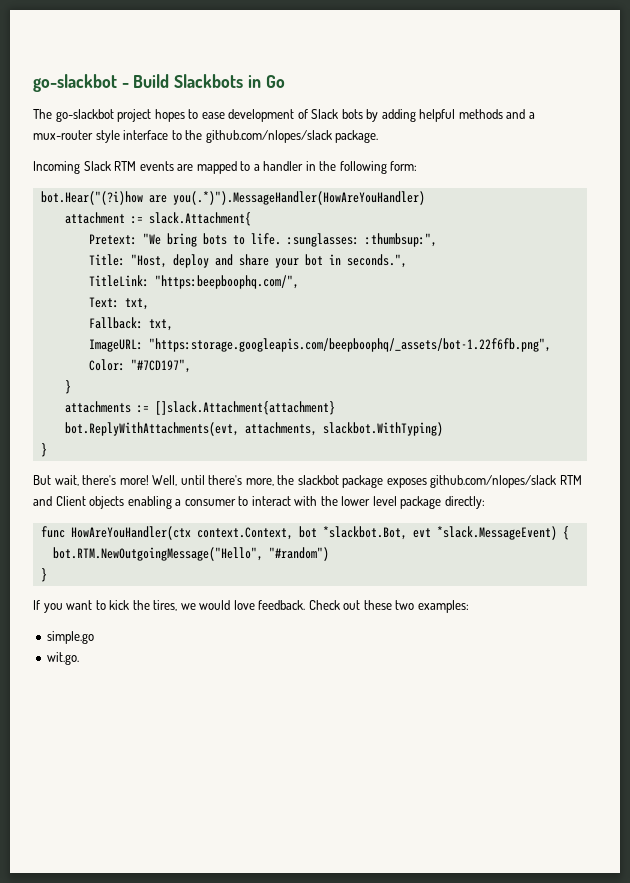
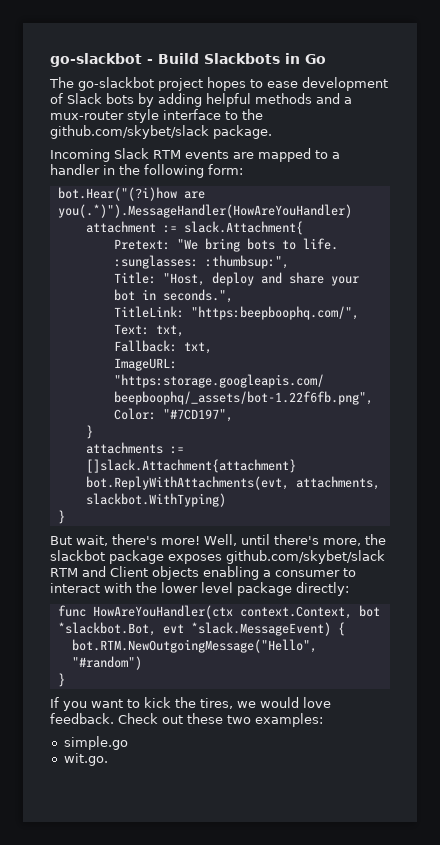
- The go-slackbot project hopes to ease development of Slack bots by adding helpful methods and a mux-router style interface to the github.com/nlopes/slack package.
+ The go-slackbot project hopes to ease development of Slack bots by adding helpful methods and a mux-router style interface to the github.com/skybet/slack package.
- Well, until there's more, the slackbot package exposes github.com/nlopes/slack RTM and Client objects enabling a consumer to interact with the lower level package directly:
+ Well, until there's more, the slackbot package exposes github.com/skybet/slack RTM and Client objects enabling a consumer to interact with the lower level package directly:

